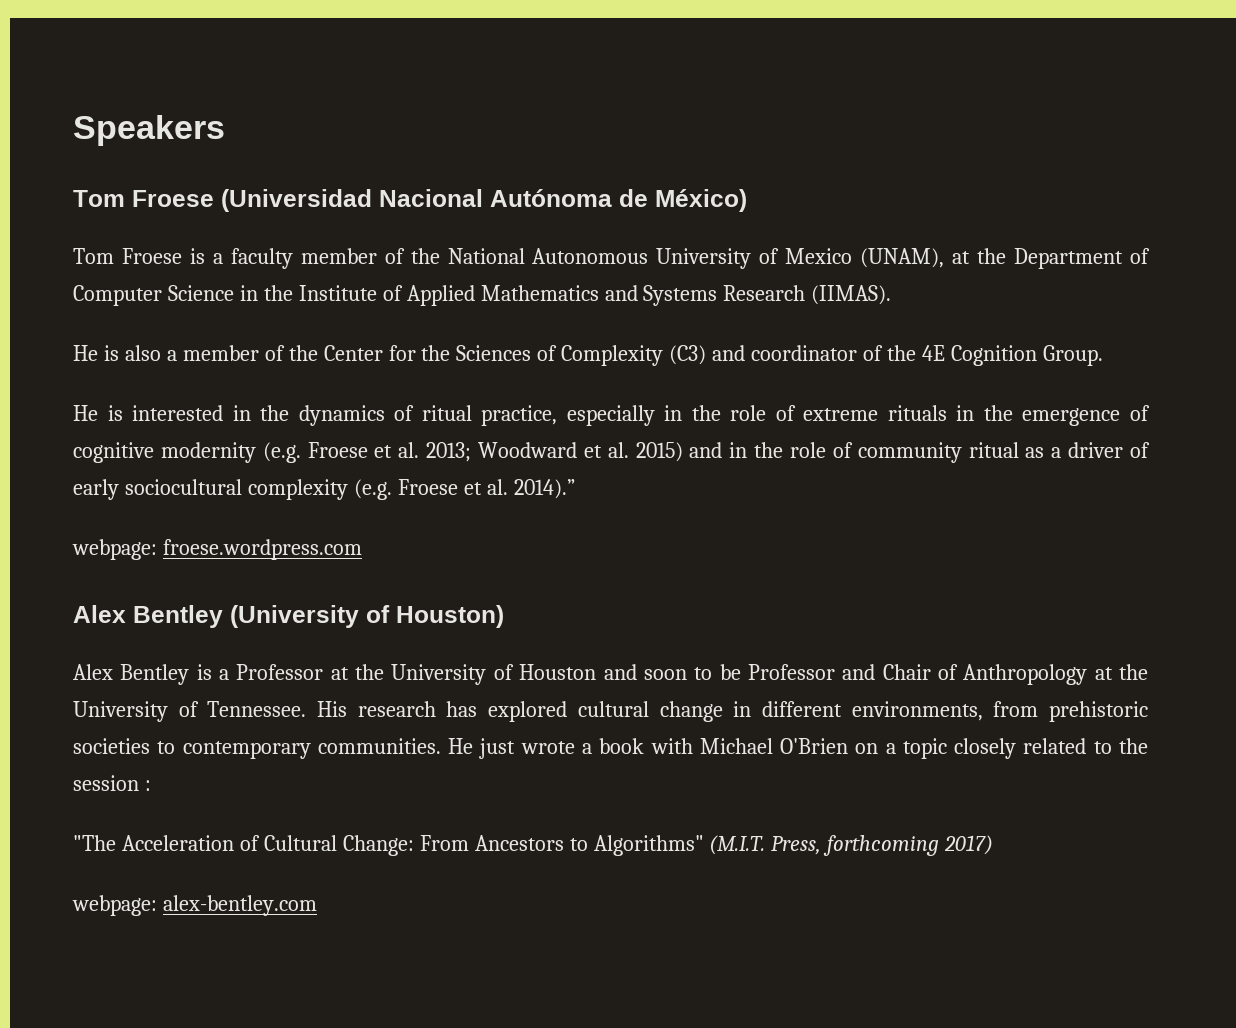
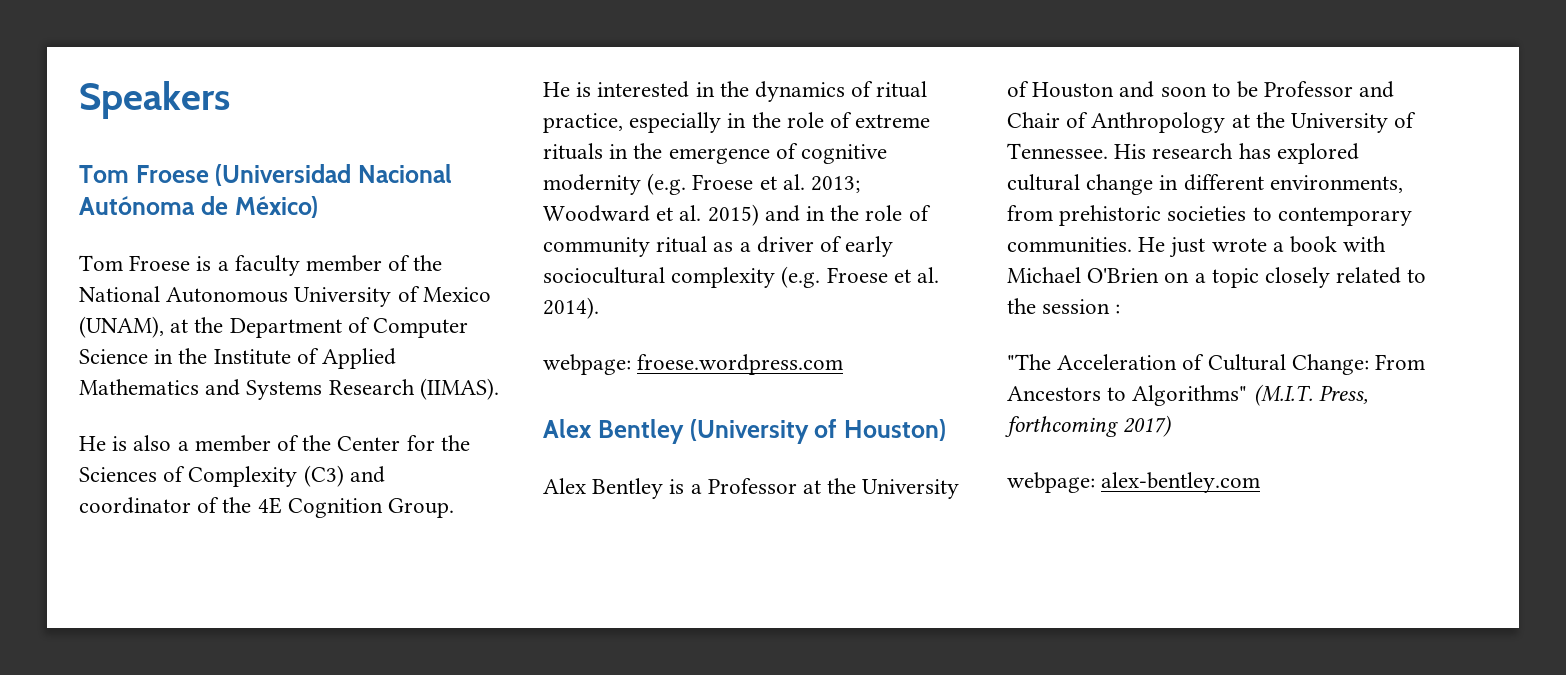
- He is interested in the dynamics of ritual practice, especially in the role of extreme rituals in the emergence of cognitive modernity (e.g. Froese et al. 2013; Woodward et al. 2015) and in the role of community ritual as a driver of early sociocultural complexity (e.g. Froese et al. 2014).”
+ He is interested in the dynamics of ritual practice, especially in the role of extreme rituals in the emergence of cognitive modernity (e.g. Froese et al. 2013; Woodward et al. 2015) and in the role of community ritual as a driver of early sociocultural complexity (e.g. Froese et al. 2014).

